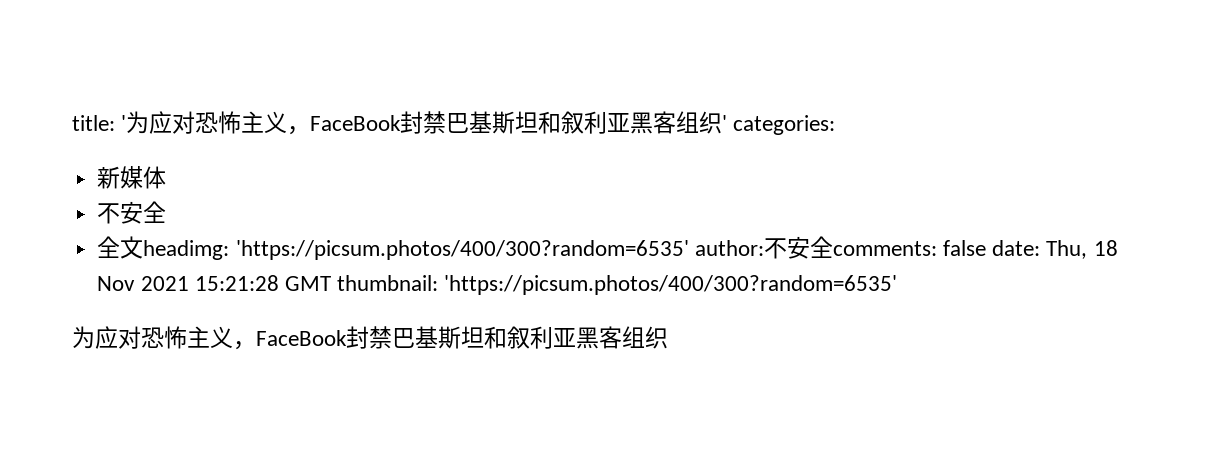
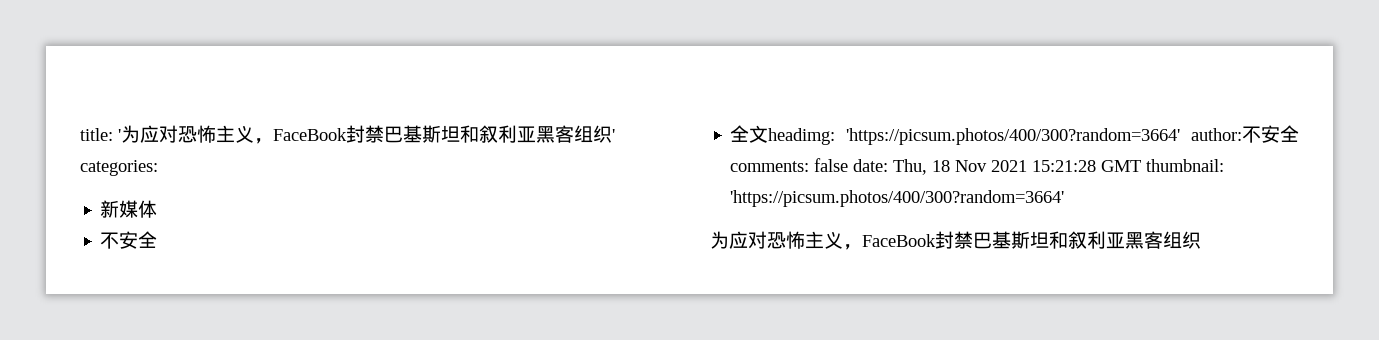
- 全文headimg: 'https://picsum.photos/400/300?random=6535' author:不安全comments: false date: Thu, 18 Nov 2021 15:21:28 GMT thumbnail: 'https://picsum.photos/400/300?random=6535'
+ 全文headimg: 'https://picsum.photos/400/300?random=3664' author:不安全comments: false date: Thu, 18 Nov 2021 15:21:28 GMT thumbnail: 'https://picsum.photos/400/300?random=3664'

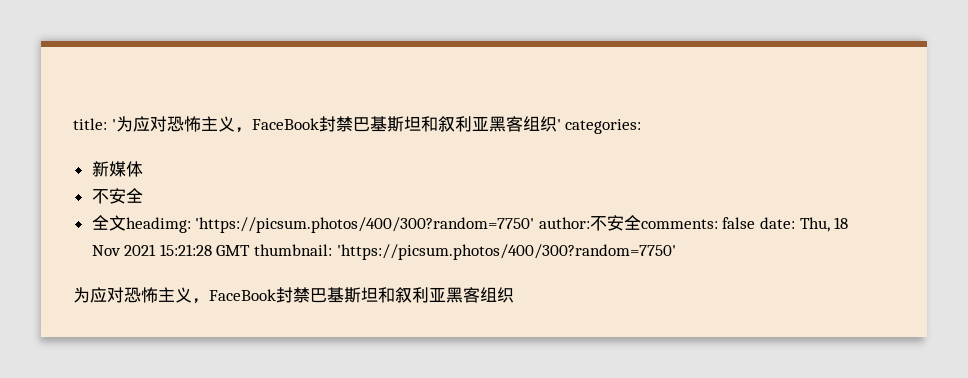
- 全文headimg: 'https://picsum.photos/400/300?random=3664' author:不安全comments: false date: Thu, 18 Nov 2021 15:21:28 GMT thumbnail: 'https://picsum.photos/400/300?random=3664'
+ 全文headimg: 'https://picsum.photos/400/300?random=7750' author:不安全comments: false date: Thu, 18 Nov 2021 15:21:28 GMT thumbnail: 'https://picsum.photos/400/300?random=7750'

